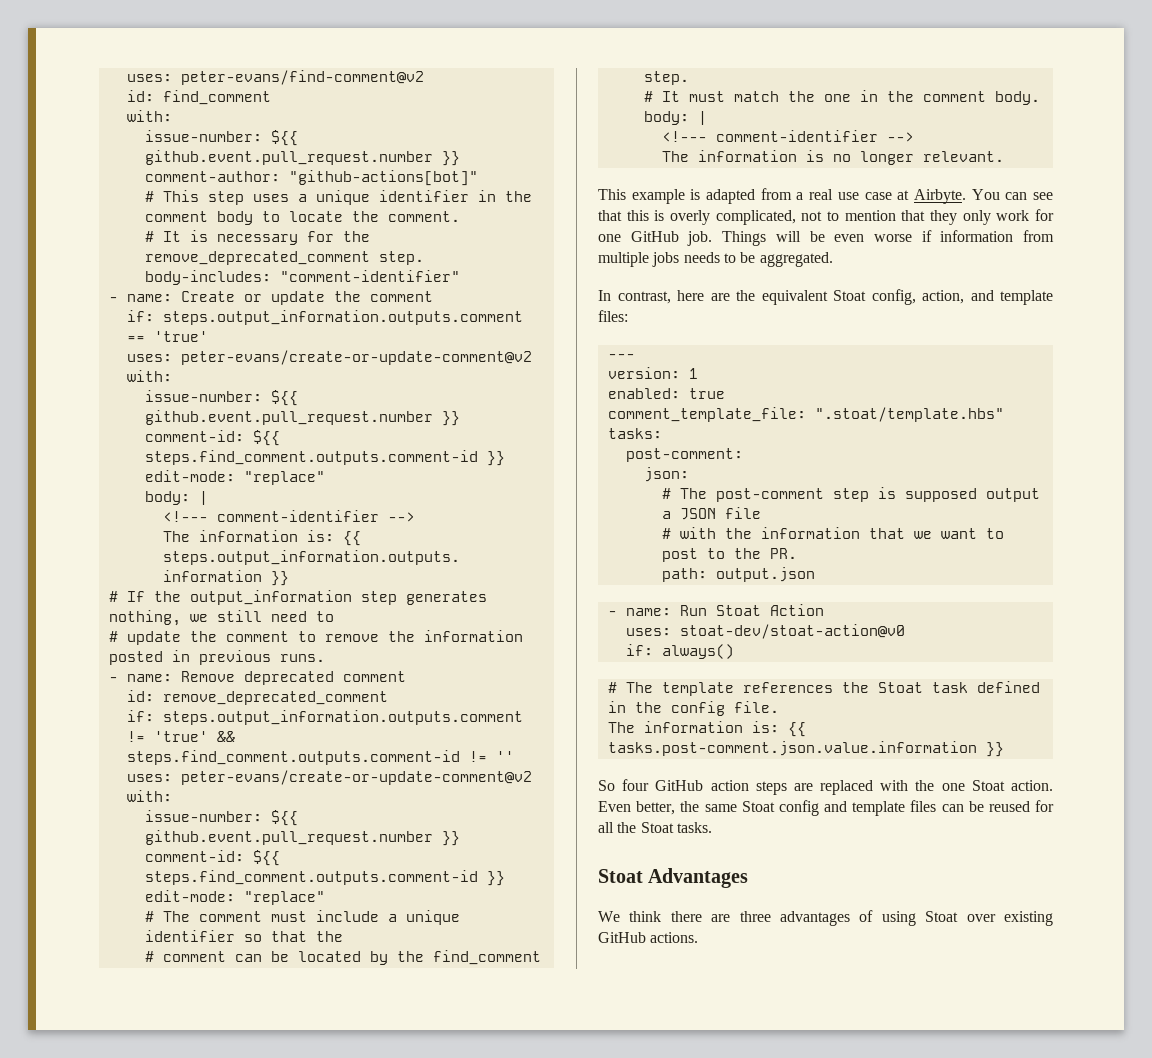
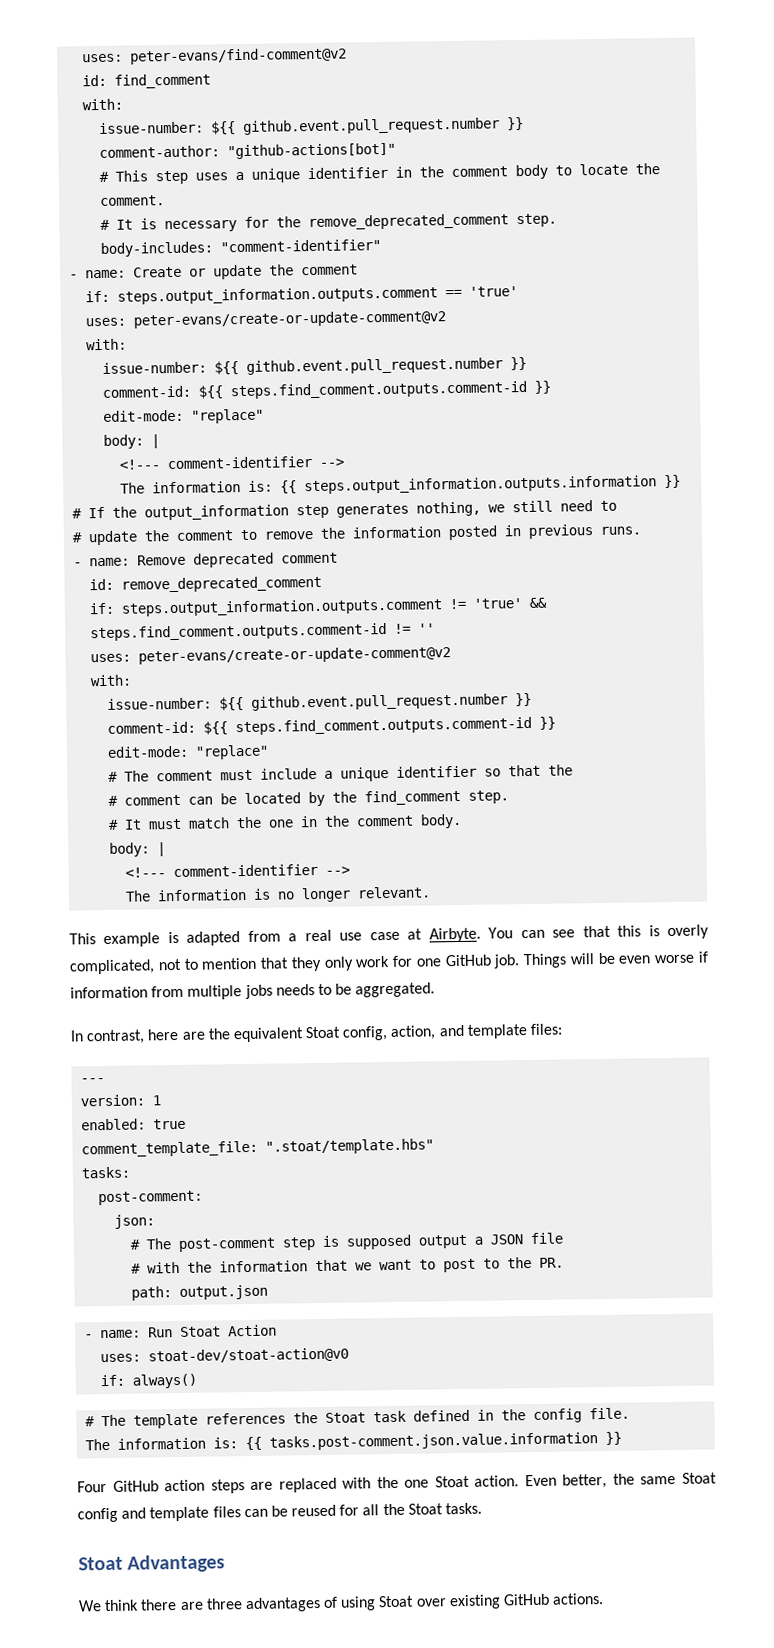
- So four GitHub action steps are replaced with the one Stoat action.
+ Four GitHub action steps are replaced with the one Stoat action.

